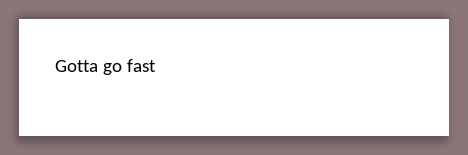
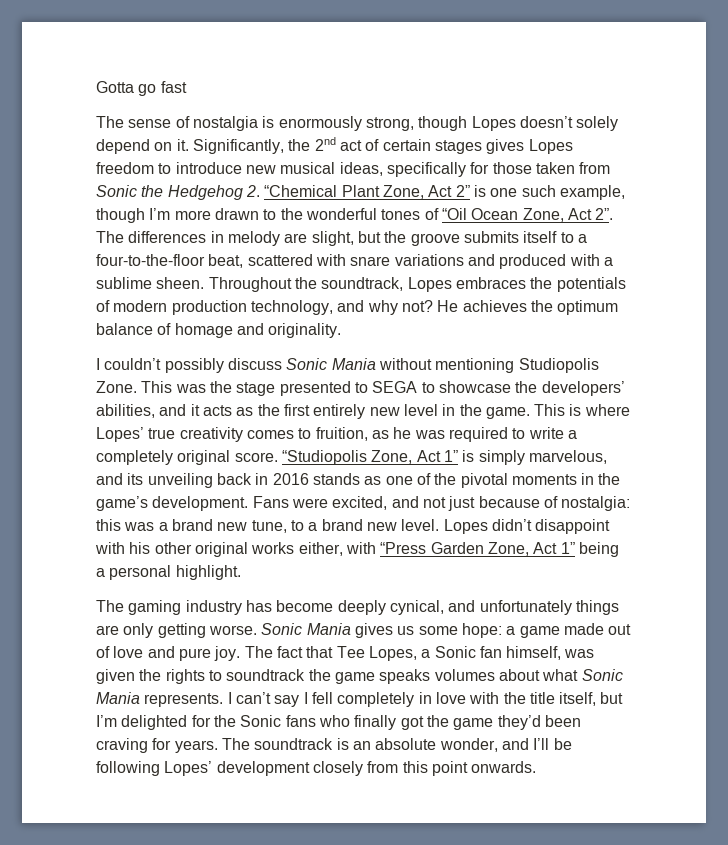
+ The sense of nostalgia is enormously strong, though Lopes doesn’t solely depend on it. Significantly, the 2nd act of certain stages gives Lopes freedom to introduce new musical ideas, specifically for those taken from Sonic the Hedgehog 2. “Chemical Plant Zone, Act 2” is one such example, though I’m more drawn to the wonderful tones of “Oil Ocean Zone, Act 2”. The differences in melody are slight, but the groove submits itself to a four-to-the-floor beat, scattered with snare variations and produced with a sublime sheen. Throughout the soundtrack, Lopes embraces the potentials of modern production technology, and why not? He achieves the optimum balance of homage and originality.
+ I couldn’t possibly discuss Sonic Mania without mentioning Studiopolis Zone. This was the stage presented to SEGA to showcase the developers’ abilities, and it acts as the first entirely new level in the game. This is where Lopes’ true creativity comes to fruition, as he was required to write a completely original score. “Studiopolis Zone, Act 1” is simply marvelous, and its unveiling back in 2016 stands as one of the pivotal moments in the game’s development. Fans were excited, and not just because of nostalgia: this was a brand new tune, to a brand new level. Lopes didn’t disappoint with his other original works either, with “Press Garden Zone, Act 1” being a personal highlight.
+ The gaming industry has become deeply cynical, and unfortunately things are only getting worse. Sonic Mania gives us some hope: a game made out of love and pure joy. The fact that Tee Lopes, a Sonic fan himself, was given the rights to soundtrack the game speaks volumes about what Sonic Mania represents. I can’t say I fell completely in love with the title itself, but I’m delighted for the Sonic fans who finally got the game they’d been craving for years. The soundtrack is an absolute wonder, and I’ll be following Lopes’ development closely from this point onwards.

